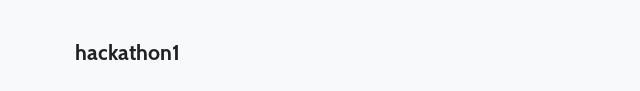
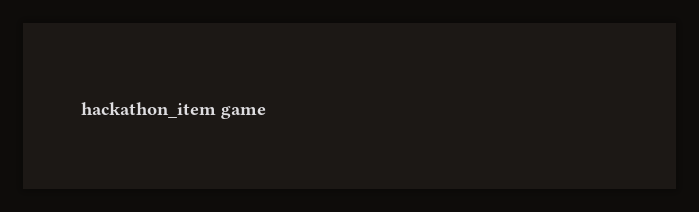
- hackathon1
+ hackathon_item game

